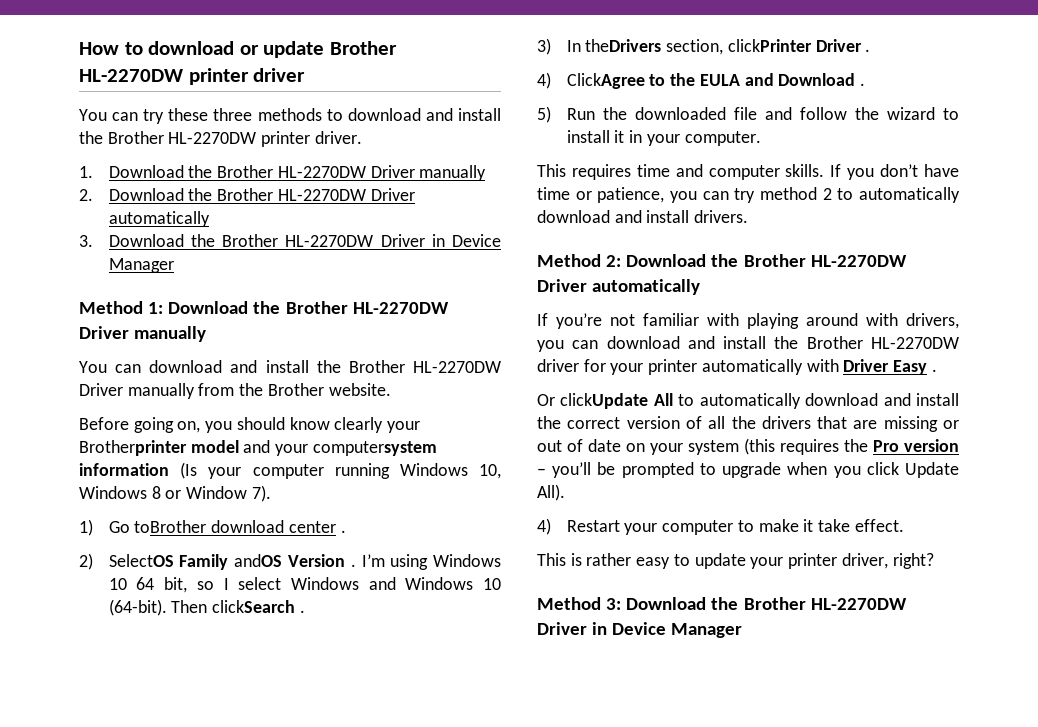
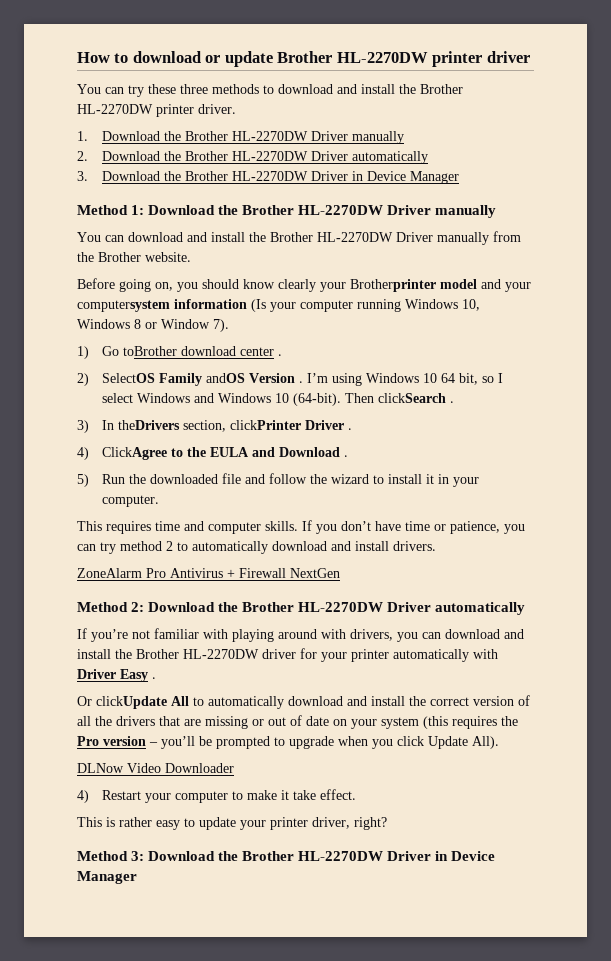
+ ZoneAlarm Pro Antivirus + Firewall NextGen
+ DLNow Video Downloader

